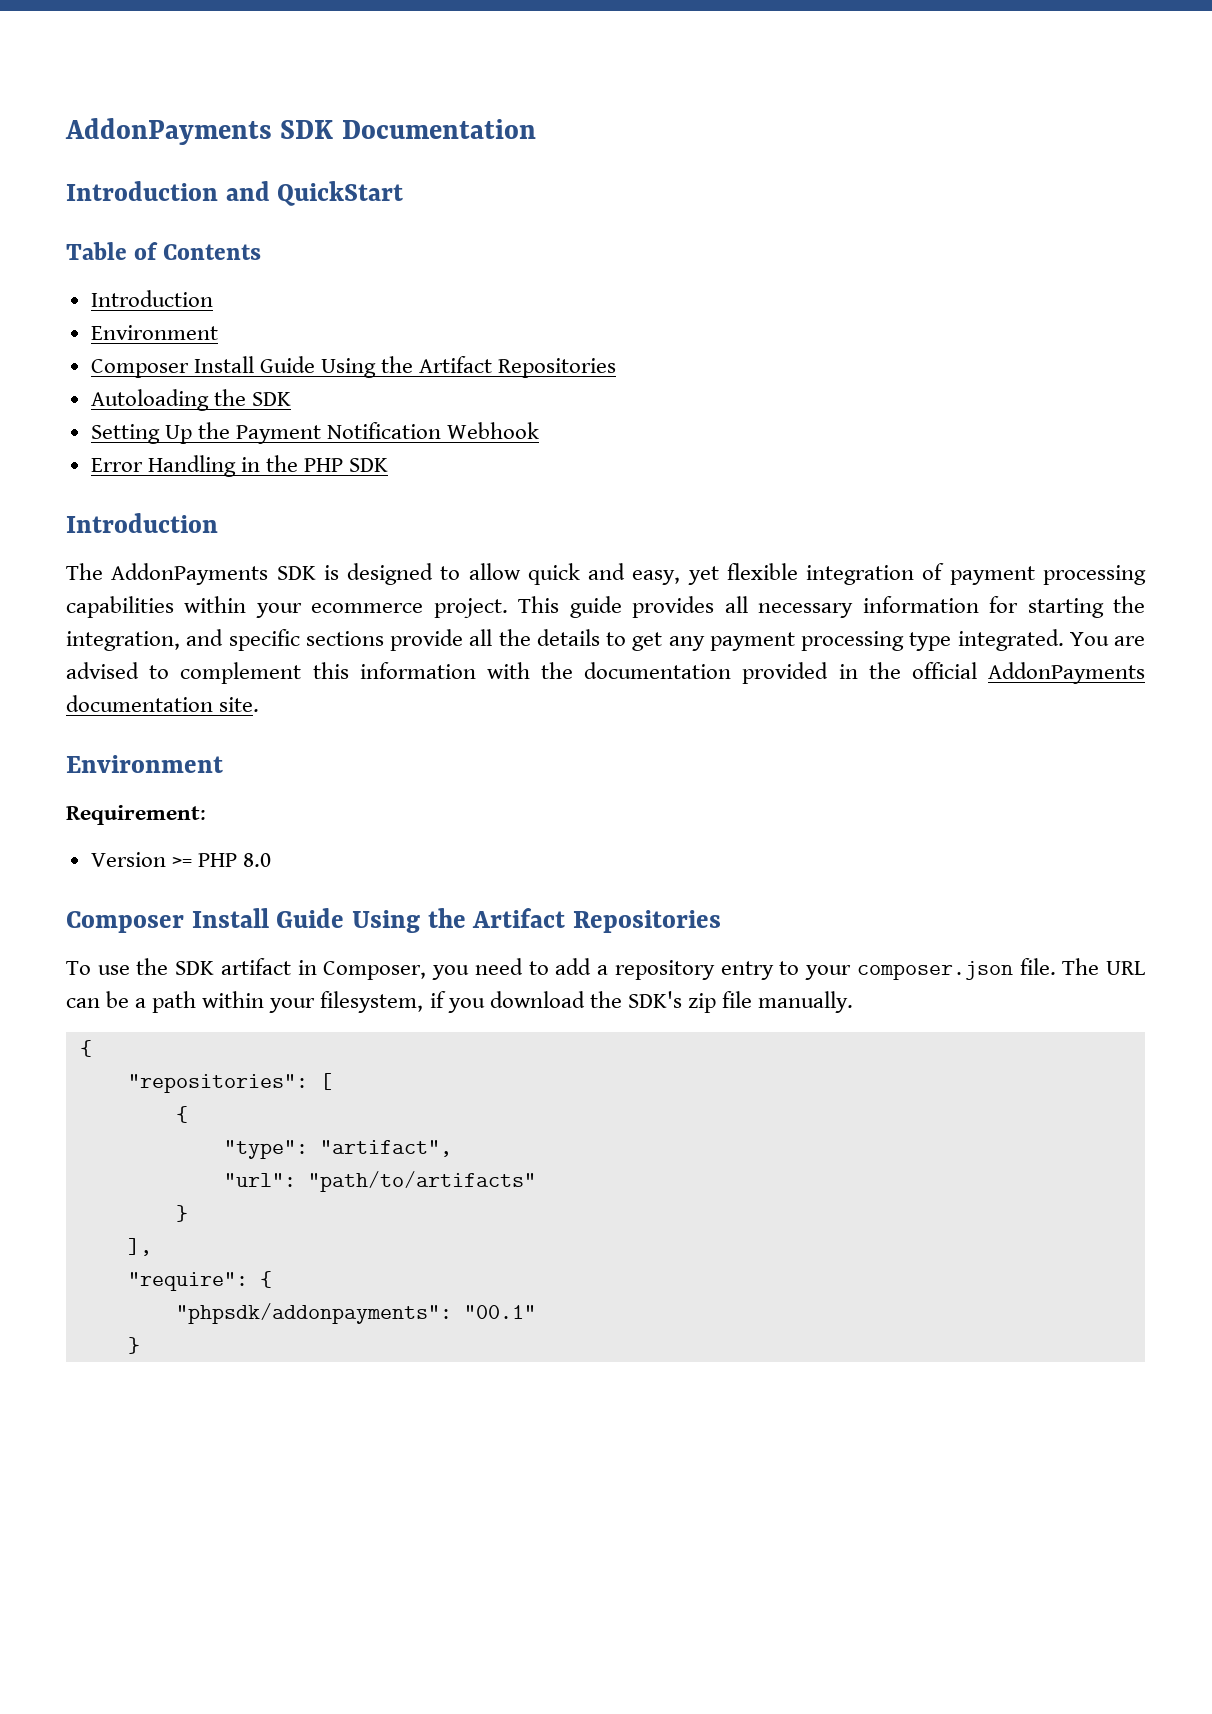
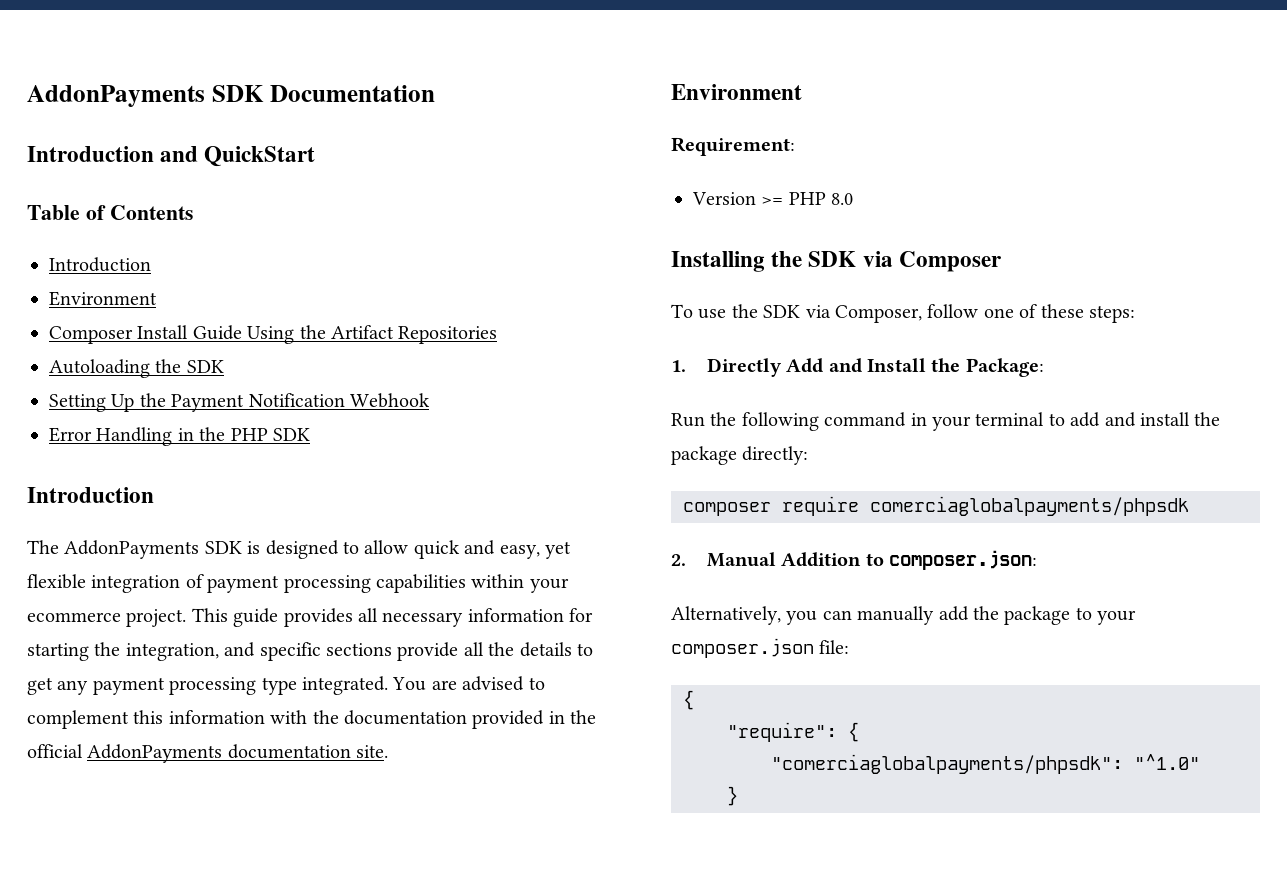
  Version >= PHP 8.0
- Composer Install Guide Using the Artifact Repositories
- To use the SDK artifact in Composer, you need to add a repository entry to your composer.json file. The URL can be a path within your filesystem, if you download the SDK's zip file manually.
+ Installing the SDK via Composer
+ To use the SDK via Composer, follow one of these steps:
+ 1. Directly Add and Install the Package:
+ Run the following command in your terminal to add and install the package directly:
+ composer require comerciaglobalpayments/phpsdk
+ 2. Manual Addition to composer.json:
+ Alternatively, you can manually add the package to your composer.json file:
  {
- "repositories": [
- {
- "type": "artifact",
- "url": "path/to/artifacts"
- }
- ],
- "phpsdk/addonpayments": "00.1"
+ "comerciaglobalpayments/phpsdk": "^1.0"

